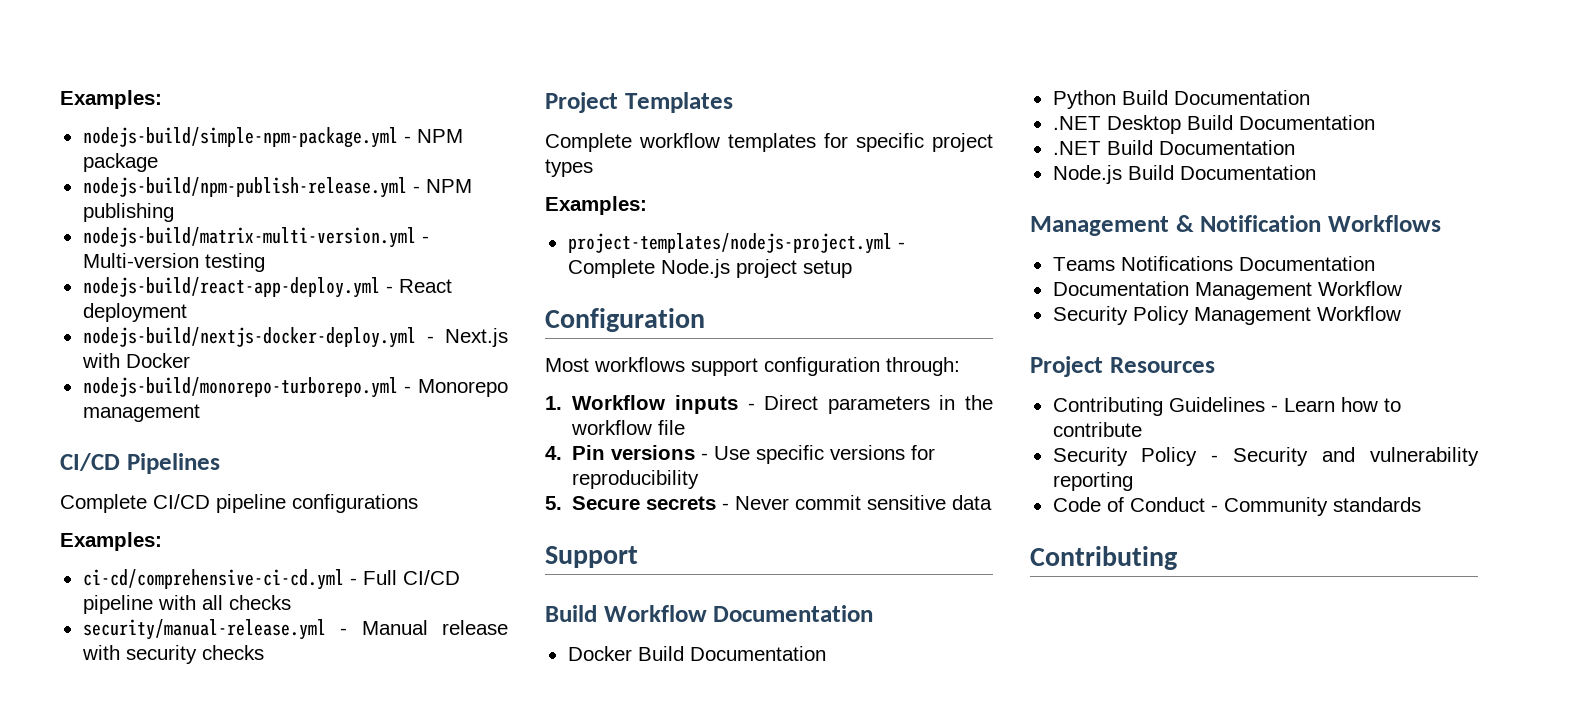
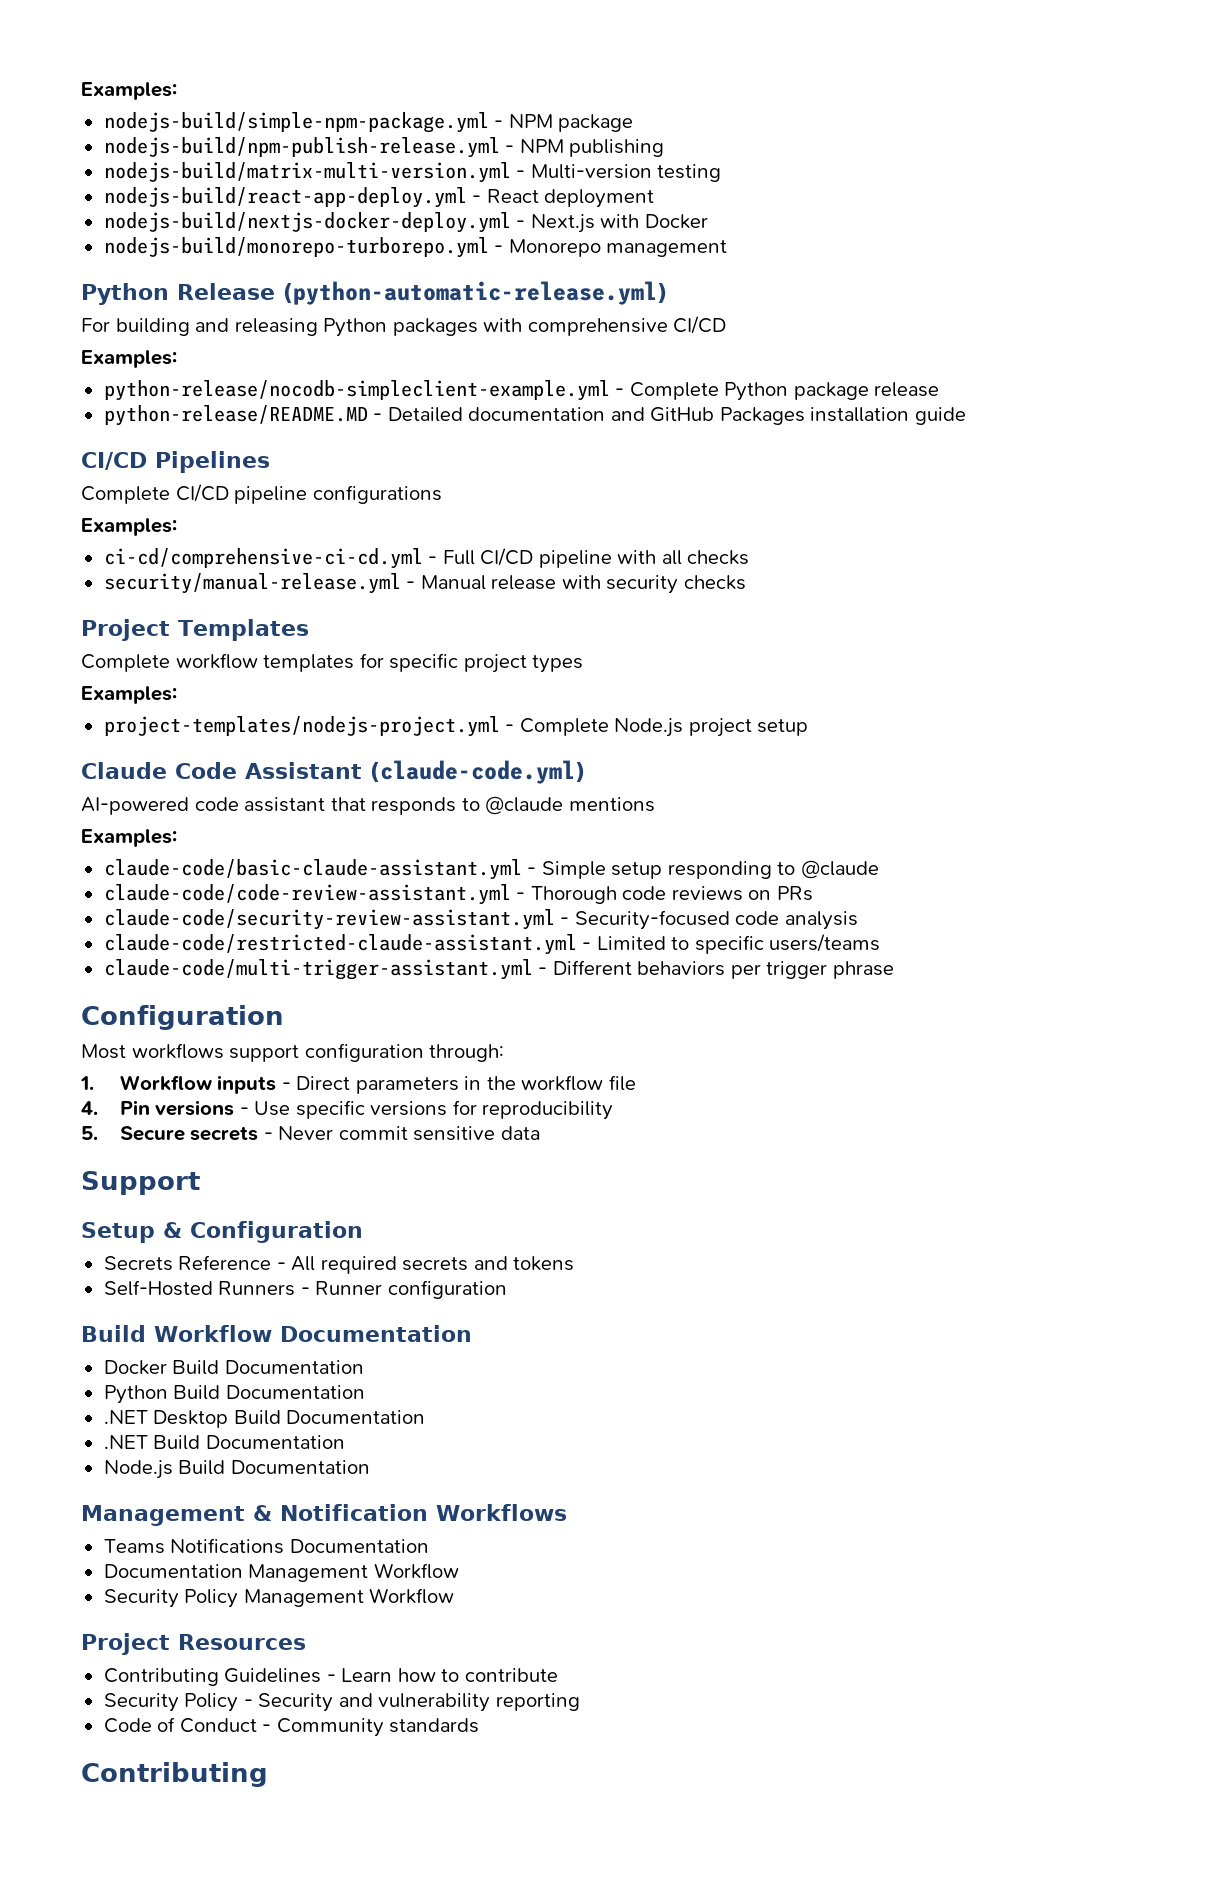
+ Python Release (python-automatic-release.yml)
+ For building and releasing Python packages with comprehensive CI/CD
+ Examples:
+ python-release/nocodb-simpleclient-example.yml - Complete Python package release
+ python-release/README.MD - Detailed documentation and GitHub Packages installation guide
+ Claude Code Assistant (claude-code.yml)
+ AI-powered code assistant that responds to @claude mentions
+ Examples:
+ claude-code/basic-claude-assistant.yml - Simple setup responding to @claude
+ claude-code/code-review-assistant.yml - Thorough code reviews on PRs
+ claude-code/security-review-assistant.yml - Security-focused code analysis
+ claude-code/restricted-claude-assistant.yml - Limited to specific users/teams
+ claude-code/multi-trigger-assistant.yml - Different behaviors per trigger phrase
+ Setup & Configuration
+ Secrets Reference - All required secrets and tokens
+ Self-Hosted Runners - Runner configuration

